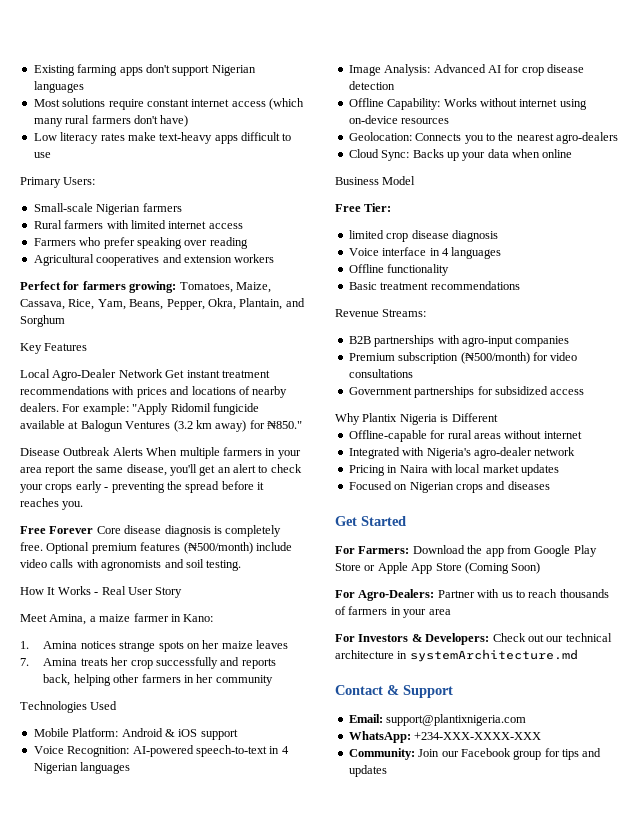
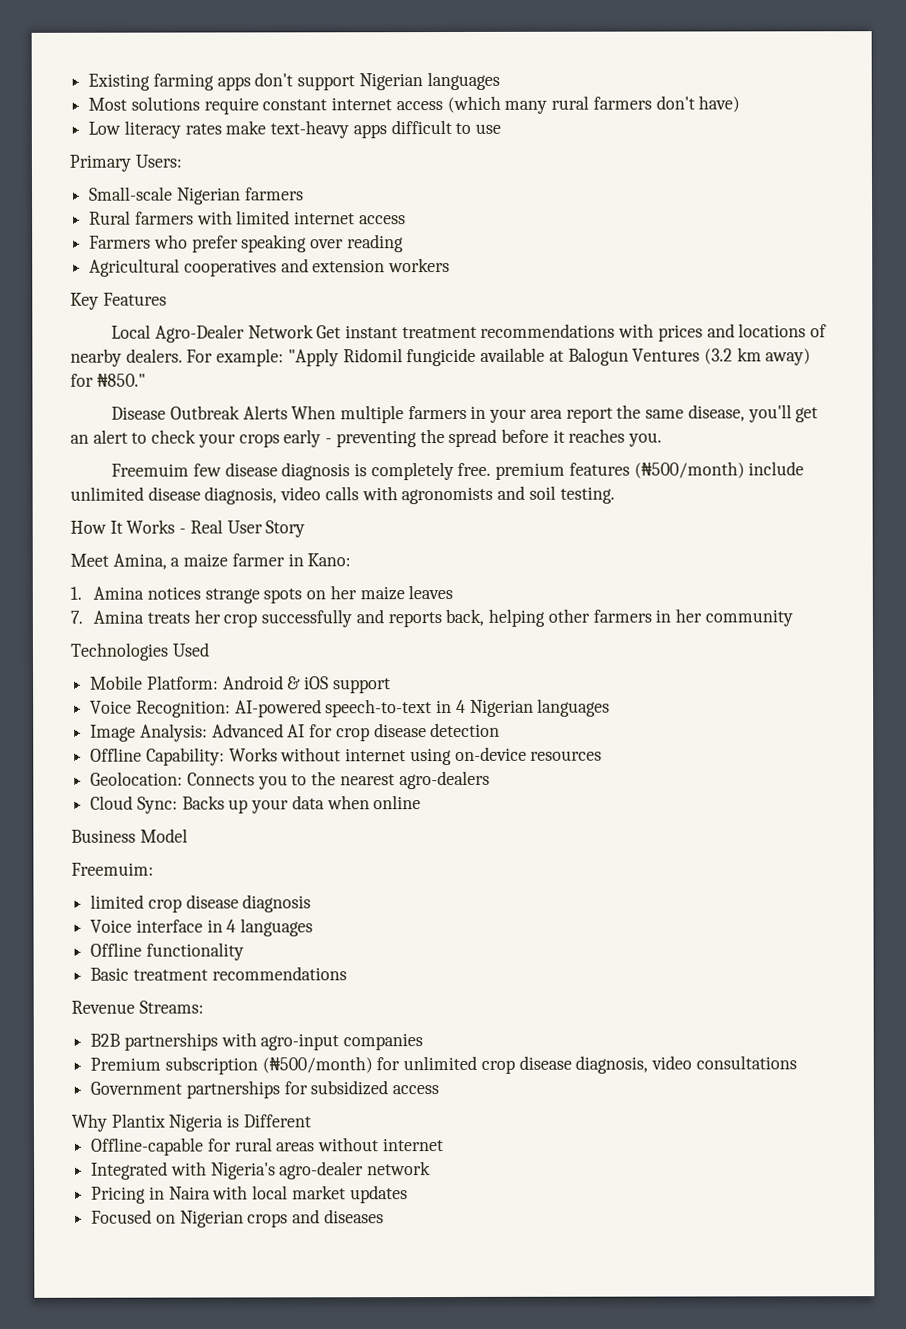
- Perfect for farmers growing: Tomatoes, Maize, Cassava, Rice, Yam, Beans, Pepper, Okra, Plantain, and Sorghum
- Free Forever Core disease diagnosis is completely free. Optional premium features (₦500/month) include video calls with agronomists and soil testing.
+ Freemuim few disease diagnosis is completely free. premium features (₦500/month) include unlimited disease diagnosis, video calls with agronomists and soil testing.
- Free Tier:
+ Freemuim:
- Premium subscription (₦500/month) for video consultations
+ Premium subscription (₦500/month) for unlimited crop disease diagnosis, video consultations
- Get Started
- For Farmers: Download the app from Google Play Store or Apple App Store (Coming Soon)
- For Agro-Dealers: Partner with us to reach thousands of farmers in your area
- For Investors & Developers: Check out our technical architecture in systemArchitecture.md
- Contact & Support
- Email: support@plantixnigeria.com
- WhatsApp: +234-XXX-XXXX-XXX
- Community: Join our Facebook group for tips and updates

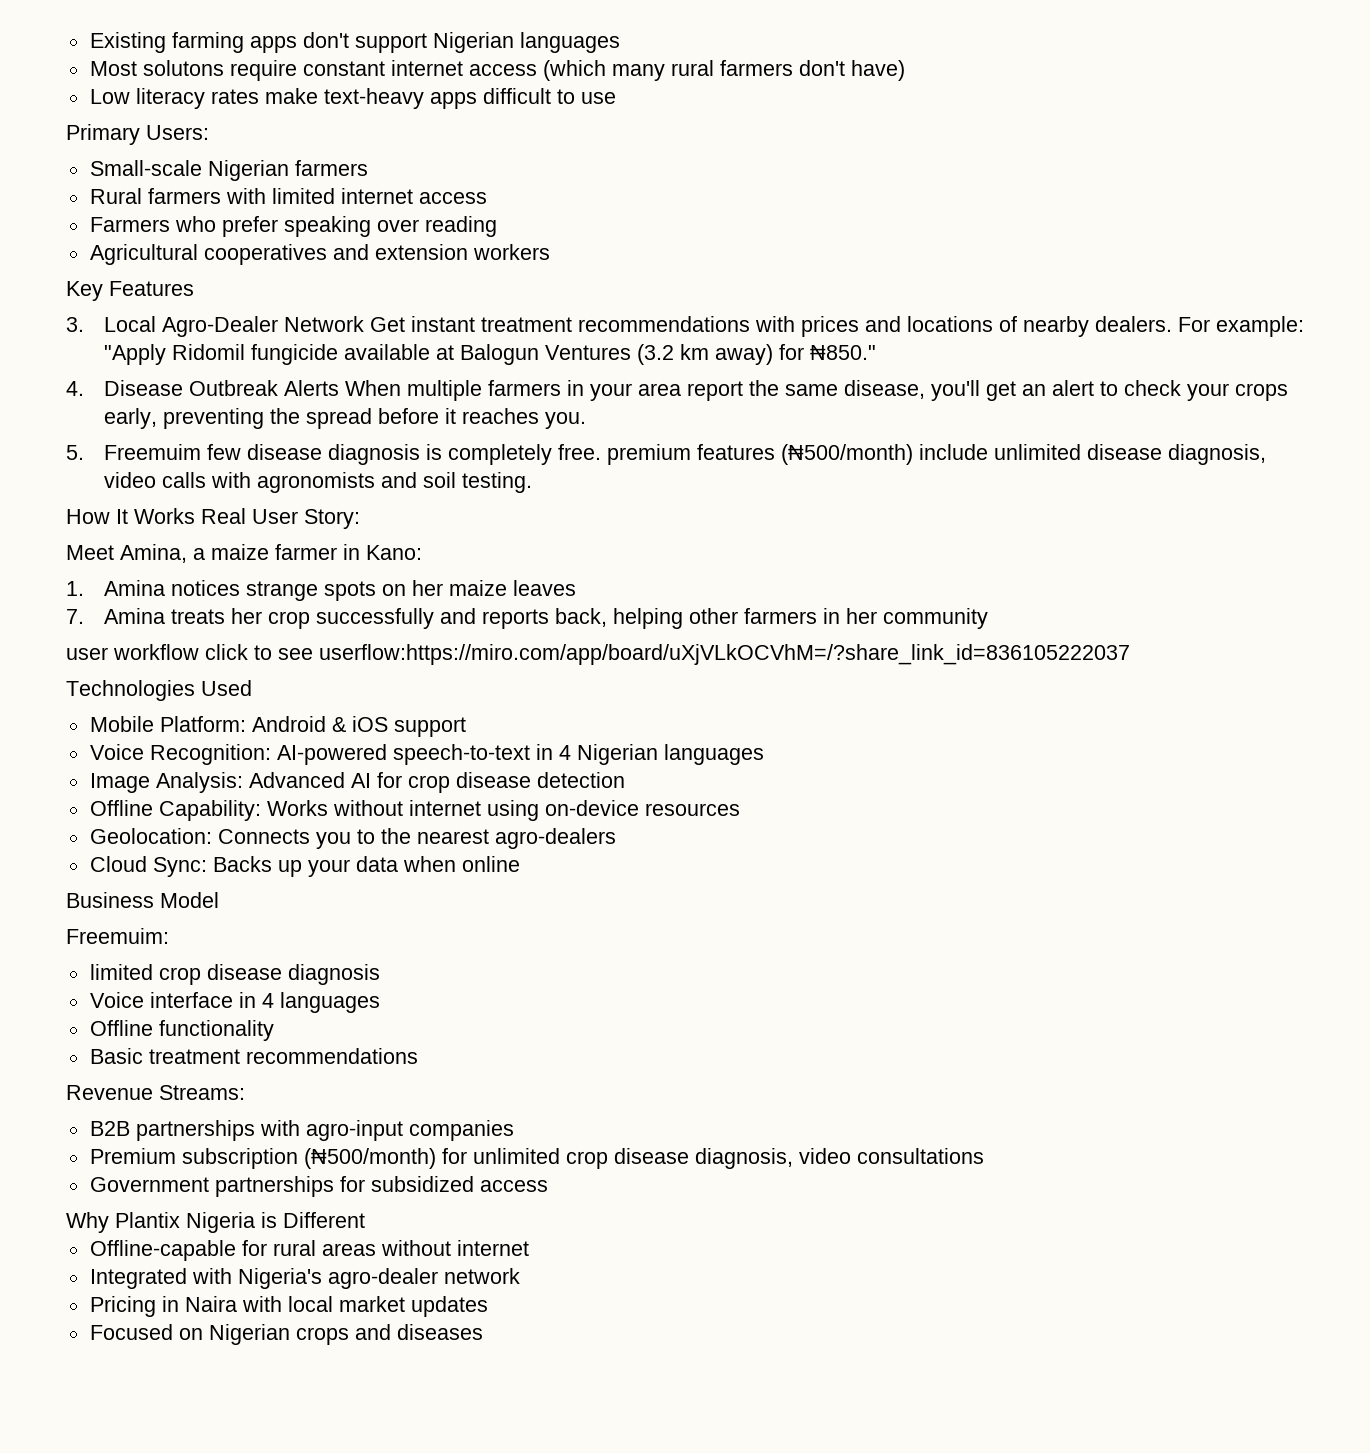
- Most solutions require constant internet access (which many rural farmers don't have)
+ Most solutons require constant internet access (which many rural farmers don't have)
- Local Agro-Dealer Network Get instant treatment recommendations with prices and locations of nearby dealers.
+ 3. Local Agro-Dealer Network Get instant treatment recommendations with prices and locations of nearby dealers.
- Disease Outbreak Alerts When multiple farmers in your area report the same disease, you'll get an alert to check your crops early - preventing the spread before it reaches you.
+ 4. Disease Outbreak Alerts When multiple farmers in your area report the same disease, you'll get an alert to check your crops early, preventing the spread before it reaches you.
- Freemuim few disease diagnosis is completely free. premium features (₦500/month) include unlimited disease diagnosis, video calls with agronomists and soil testing.
+ 5. Freemuim few disease diagnosis is completely free. premium features (₦500/month) include unlimited disease diagnosis, video calls with agronomists and soil testing.
- How It Works - Real User Story
+ How It Works Real User Story:
+ user workflow click to see userflow:https://miro.com/app/board/uXjVLkOCVhM=/?share_link_id=836105222037

